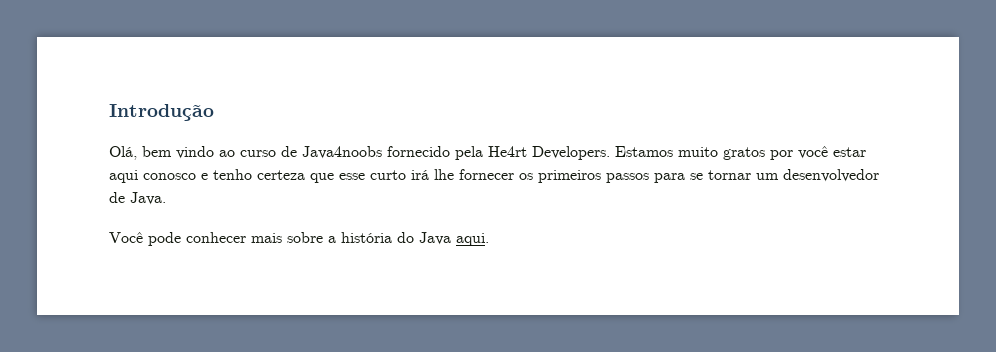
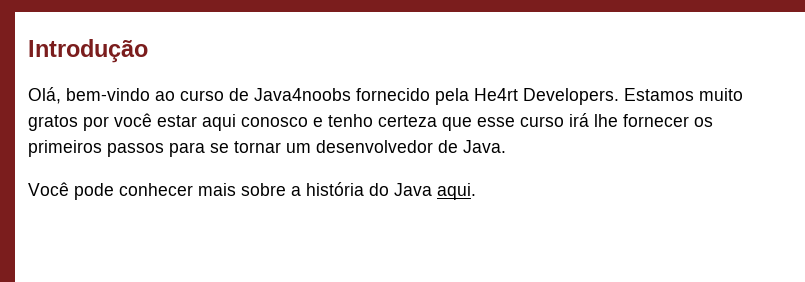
- Olá, bem vindo ao curso de Java4noobs fornecido pela He4rt Developers.
+ Olá, bem-vindo ao curso de Java4noobs fornecido pela He4rt Developers.
- Estamos muito gratos por você estar aqui conosco e tenho certeza que esse curto irá lhe fornecer os primeiros passos para se tornar um desenvolvedor de Java.
+ Estamos muito gratos por você estar aqui conosco e tenho certeza que esse curso irá lhe fornecer os primeiros passos para se tornar um desenvolvedor de Java.

